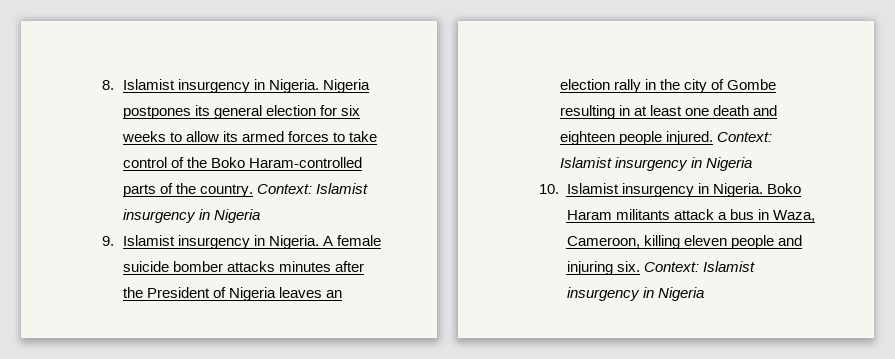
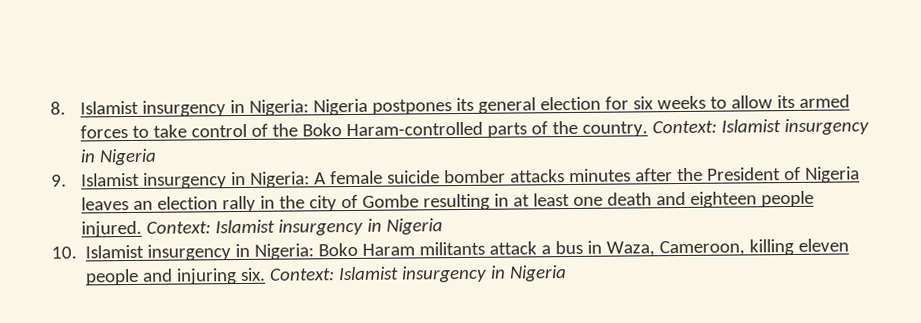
- 8. Islamist insurgency in Nigeria. Nigeria postpones its general election for six weeks to allow its armed forces to take control of the Boko Haram-controlled parts of the country.
+ 8. Islamist insurgency in Nigeria: Nigeria postpones its general election for six weeks to allow its armed forces to take control of the Boko Haram-controlled parts of the country.
- 9. Islamist insurgency in Nigeria. A female suicide bomber attacks minutes after the President of Nigeria leaves an election rally in the city of Gombe resulting in at least one death and eighteen people injured.
+ 9. Islamist insurgency in Nigeria: A female suicide bomber attacks minutes after the President of Nigeria leaves an election rally in the city of Gombe resulting in at least one death and eighteen people injured.
- 10. Islamist insurgency in Nigeria. Boko Haram militants attack a bus in Waza, Cameroon, killing eleven people and injuring six.
+ 10. Islamist insurgency in Nigeria: Boko Haram militants attack a bus in Waza, Cameroon, killing eleven people and injuring six.

